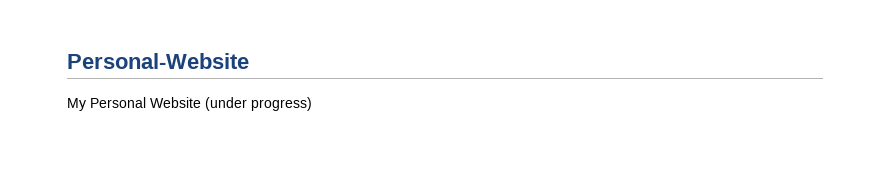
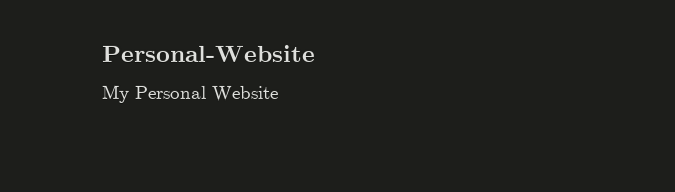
- My Personal Website (under progress)
+ My Personal Website

